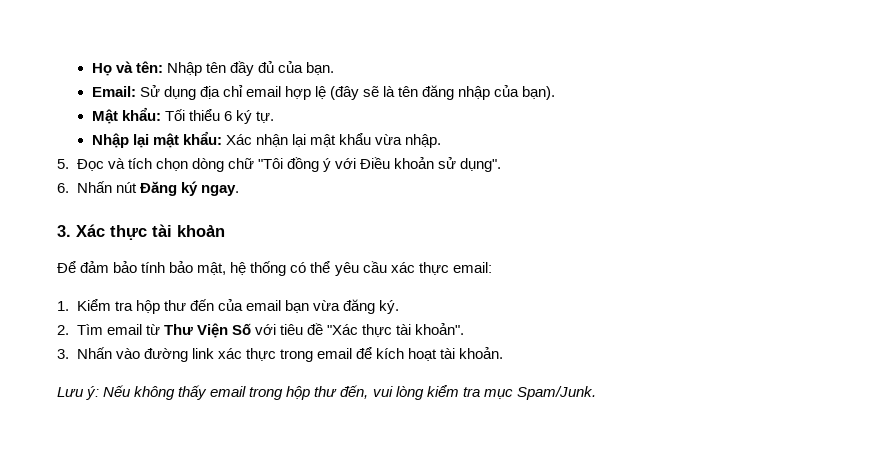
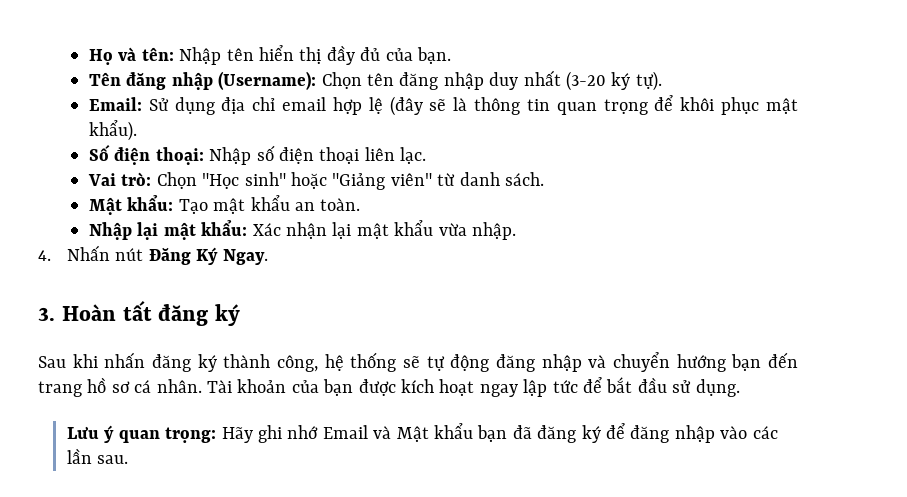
- Họ và tên: Nhập tên đầy đủ của bạn.
+ Họ và tên: Nhập tên hiển thị đầy đủ của bạn.
+ Tên đăng nhập (Username): Chọn tên đăng nhập duy nhất (3-20 ký tự).
- Email: Sử dụng địa chỉ email hợp lệ (đây sẽ là tên đăng nhập của bạn).
- Mật khẩu: Tối thiểu 6 ký tự.
+ Email: Sử dụng địa chỉ email hợp lệ (đây sẽ là thông tin quan trọng để khôi phục mật khẩu).
+ Số điện thoại: Nhập số điện thoại liên lạc.
+ Vai trò: Chọn "Học sinh" hoặc "Giảng viên" từ danh sách.
+ Mật khẩu: Tạo mật khẩu an toàn.
- 5. Đọc và tích chọn dòng chữ "Tôi đồng ý với Điều khoản sử dụng".
- 6. Nhấn nút Đăng ký ngay.
- 3. Xác thực tài khoản
- Để đảm bảo tính bảo mật, hệ thống có thể yêu cầu xác thực email:
- 1. Kiểm tra hộp thư đến của email bạn vừa đăng ký.
- 2. Tìm email từ Thư Viện Số với tiêu đề "Xác thực tài khoản".
- 3. Nhấn vào đường link xác thực trong email để kích hoạt tài khoản.
- Lưu ý: Nếu không thấy email trong hộp thư đến, vui lòng kiểm tra mục Spam/Junk.
+ 4. Nhấn nút Đăng Ký Ngay.
+ 3. Hoàn tất đăng ký
+ Sau khi nhấn đăng ký thành công, hệ thống sẽ tự động đăng nhập và chuyển hướng bạn đến trang hồ sơ cá nhân. Tài khoản của bạn được kích hoạt ngay lập tức để bắt đầu sử dụng.
+ Lưu ý quan trọng: Hãy ghi nhớ Email và Mật khẩu bạn đã đăng ký để đăng nhập vào các lần sau.

